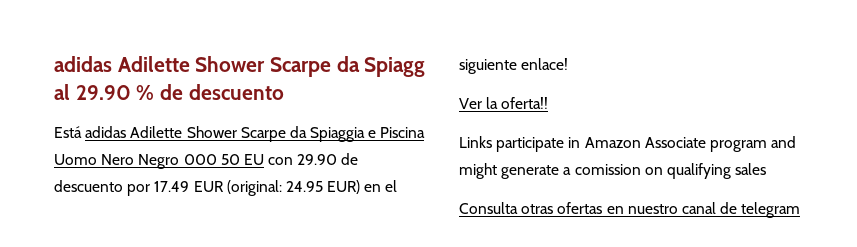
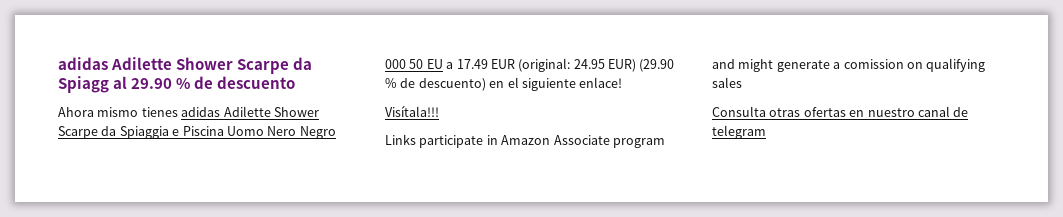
- Está adidas Adilette Shower Scarpe da Spiaggia e Piscina Uomo Nero Negro 000 50 EU con 29.90 de descuento por 17.49 EUR (original: 24.95 EUR) en el siguiente enlace!
+ Ahora mismo tienes adidas Adilette Shower Scarpe da Spiaggia e Piscina Uomo Nero Negro 000 50 EU a 17.49 EUR (original: 24.95 EUR) (29.90 % de descuento) en el siguiente enlace!
- Ver la oferta!!
+ Visítala!!!

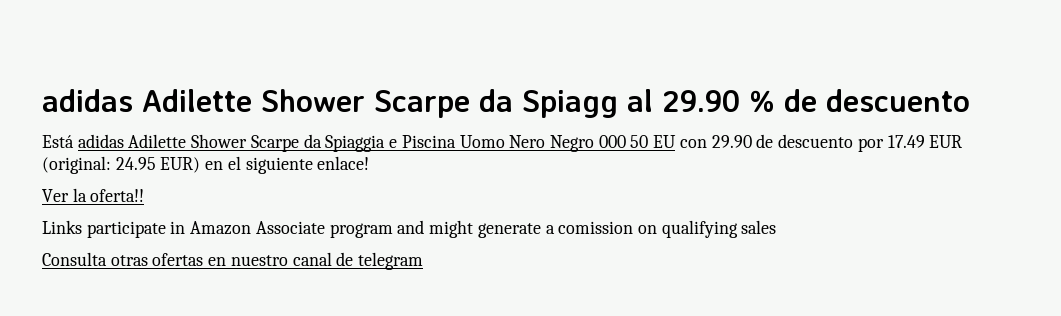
- Ahora mismo tienes adidas Adilette Shower Scarpe da Spiaggia e Piscina Uomo Nero Negro 000 50 EU a 17.49 EUR (original: 24.95 EUR) (29.90 % de descuento) en el siguiente enlace!
+ Está adidas Adilette Shower Scarpe da Spiaggia e Piscina Uomo Nero Negro 000 50 EU con 29.90 de descuento por 17.49 EUR (original: 24.95 EUR) en el siguiente enlace!
- Visítala!!!
+ Ver la oferta!!

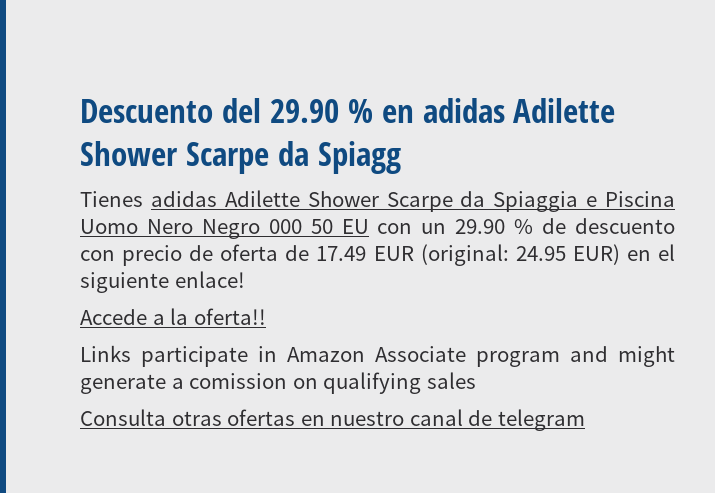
- adidas Adilette Shower Scarpe da Spiagg al 29.90 % de descuento
- Está adidas Adilette Shower Scarpe da Spiaggia e Piscina Uomo Nero Negro 000 50 EU con 29.90 de descuento por 17.49 EUR (original: 24.95 EUR) en el siguiente enlace!
+ Descuento del 29.90 % en adidas Adilette Shower Scarpe da Spiagg
+ Tienes adidas Adilette Shower Scarpe da Spiaggia e Piscina Uomo Nero Negro 000 50 EU con un 29.90 % de descuento con precio de oferta de 17.49 EUR (original: 24.95 EUR) en el siguiente enlace!
- Ver la oferta!!
+ Accede a la oferta!!

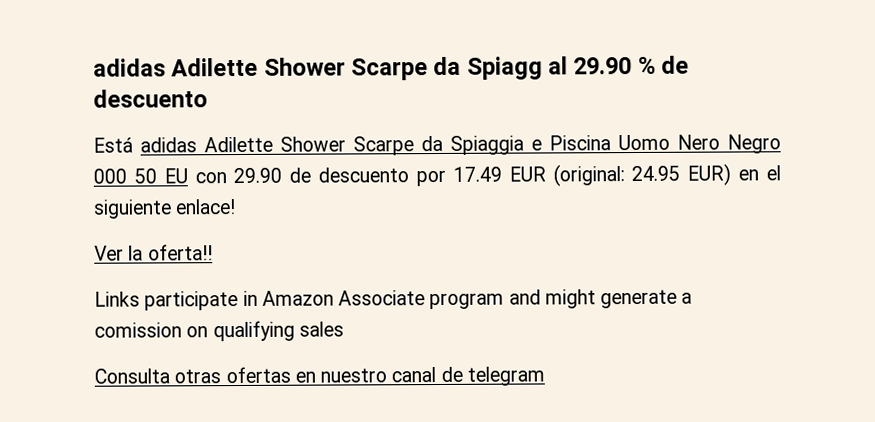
- Descuento del 29.90 % en adidas Adilette Shower Scarpe da Spiagg
- Tienes adidas Adilette Shower Scarpe da Spiaggia e Piscina Uomo Nero Negro 000 50 EU con un 29.90 % de descuento con precio de oferta de 17.49 EUR (original: 24.95 EUR) en el siguiente enlace!
+ adidas Adilette Shower Scarpe da Spiagg al 29.90 % de descuento
+ Está adidas Adilette Shower Scarpe da Spiaggia e Piscina Uomo Nero Negro 000 50 EU con 29.90 de descuento por 17.49 EUR (original: 24.95 EUR) en el siguiente enlace!
- Accede a la oferta!!
+ Ver la oferta!!

